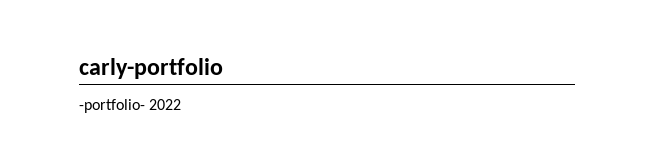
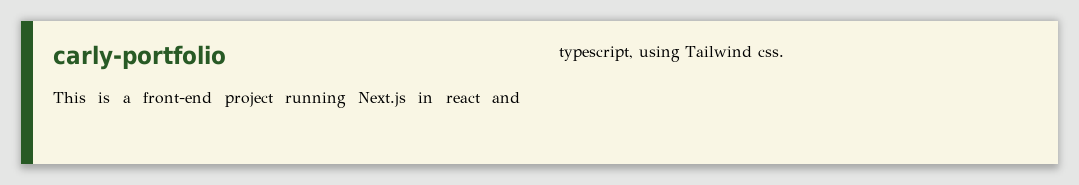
- -portfolio- 2022
+ This is a front-end project running Next.js in react and typescript, using Tailwind css.

